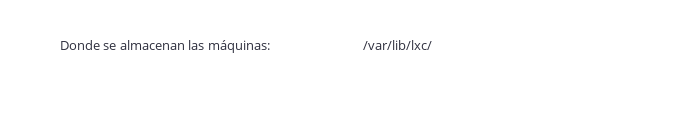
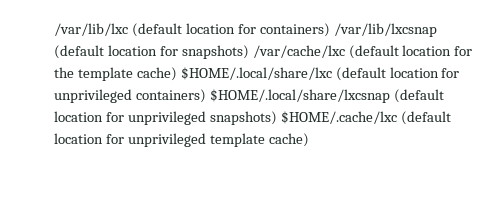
- Donde se almacenan las máquinas: /var/lib/lxc/
+ /var/lib/lxc (default location for containers) /var/lib/lxcsnap (default location for snapshots) /var/cache/lxc (default location for the template cache) $HOME/.local/share/lxc (default location for unprivileged containers) $HOME/.local/share/lxcsnap (default location for unprivileged snapshots) $HOME/.cache/lxc (default location for unprivileged template cache)

